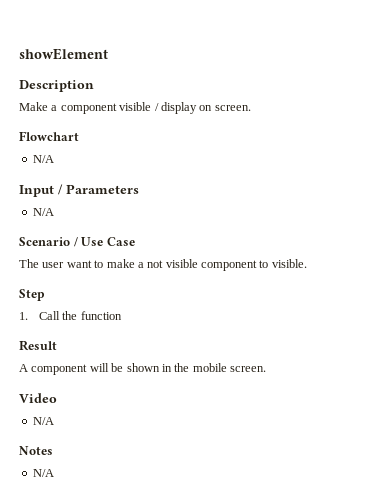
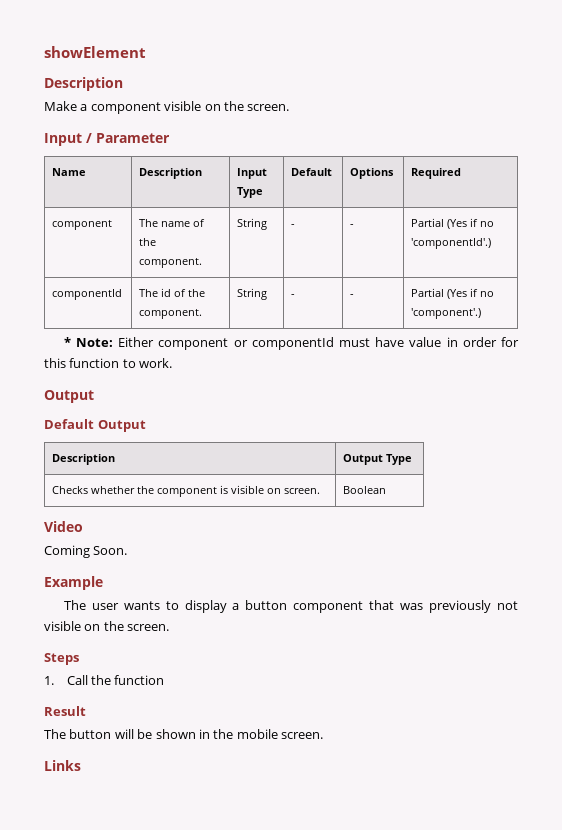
- Make a component visible / display on screen.
- Flowchart
- N/A
+ Make a component visible on the screen.
- Input / Parameters
- N/A
- Scenario / Use Case
- The user want to make a not visible component to visible.
- Step
+ Input / Parameter
+ Name | Description | Input Type | Default | Options | Required
+ component | The name of the component. | String | - | - | Partial (Yes if no 'componentId'.)
+ componentId | The id of the component. | String | - | - | Partial (Yes if no 'component'.)
+ * Note: Either component or componentId must have value in order for this function to work.
+ Output
+ Default Output
+ Description | Output Type
+ Checks whether the component is visible on screen. | Boolean
+ Video
+ Coming Soon.
+ Example
+ The user wants to display a button component that was previously not visible on the screen.
+ Steps
- A component will be shown in the mobile screen.
+ The button will be shown in the mobile screen.
- Video
- N/A
- Notes
- N/A
+ Links

